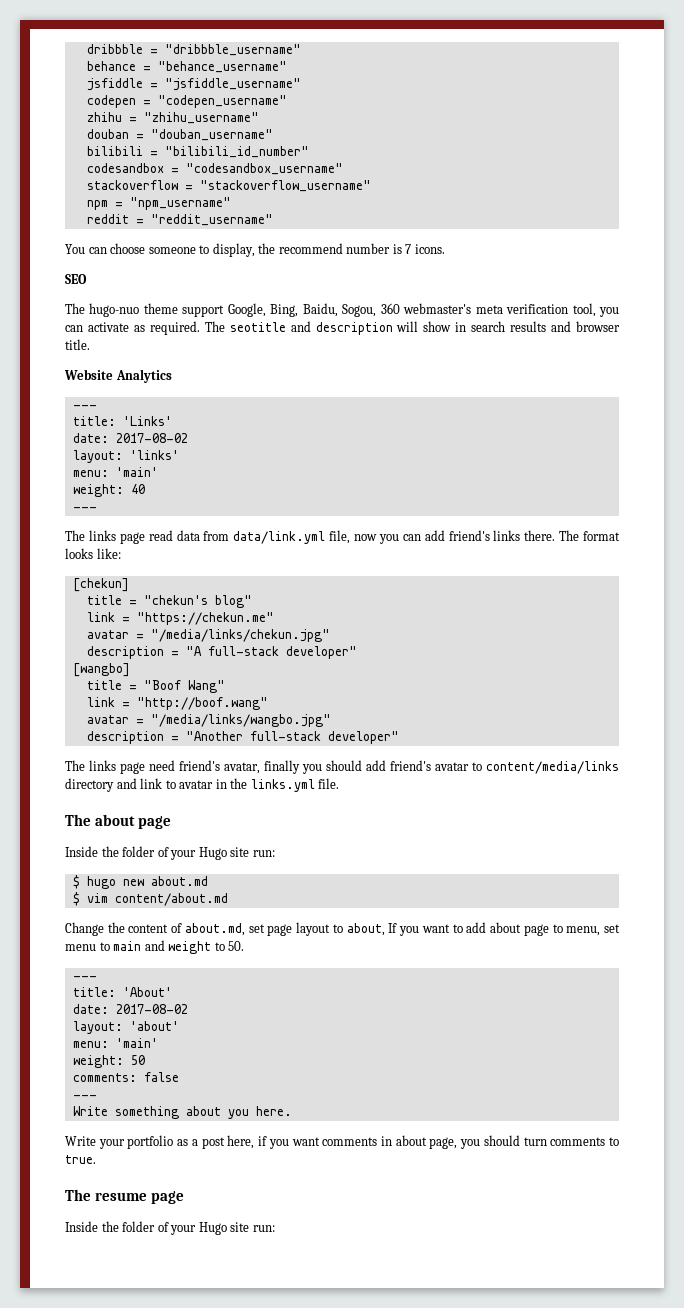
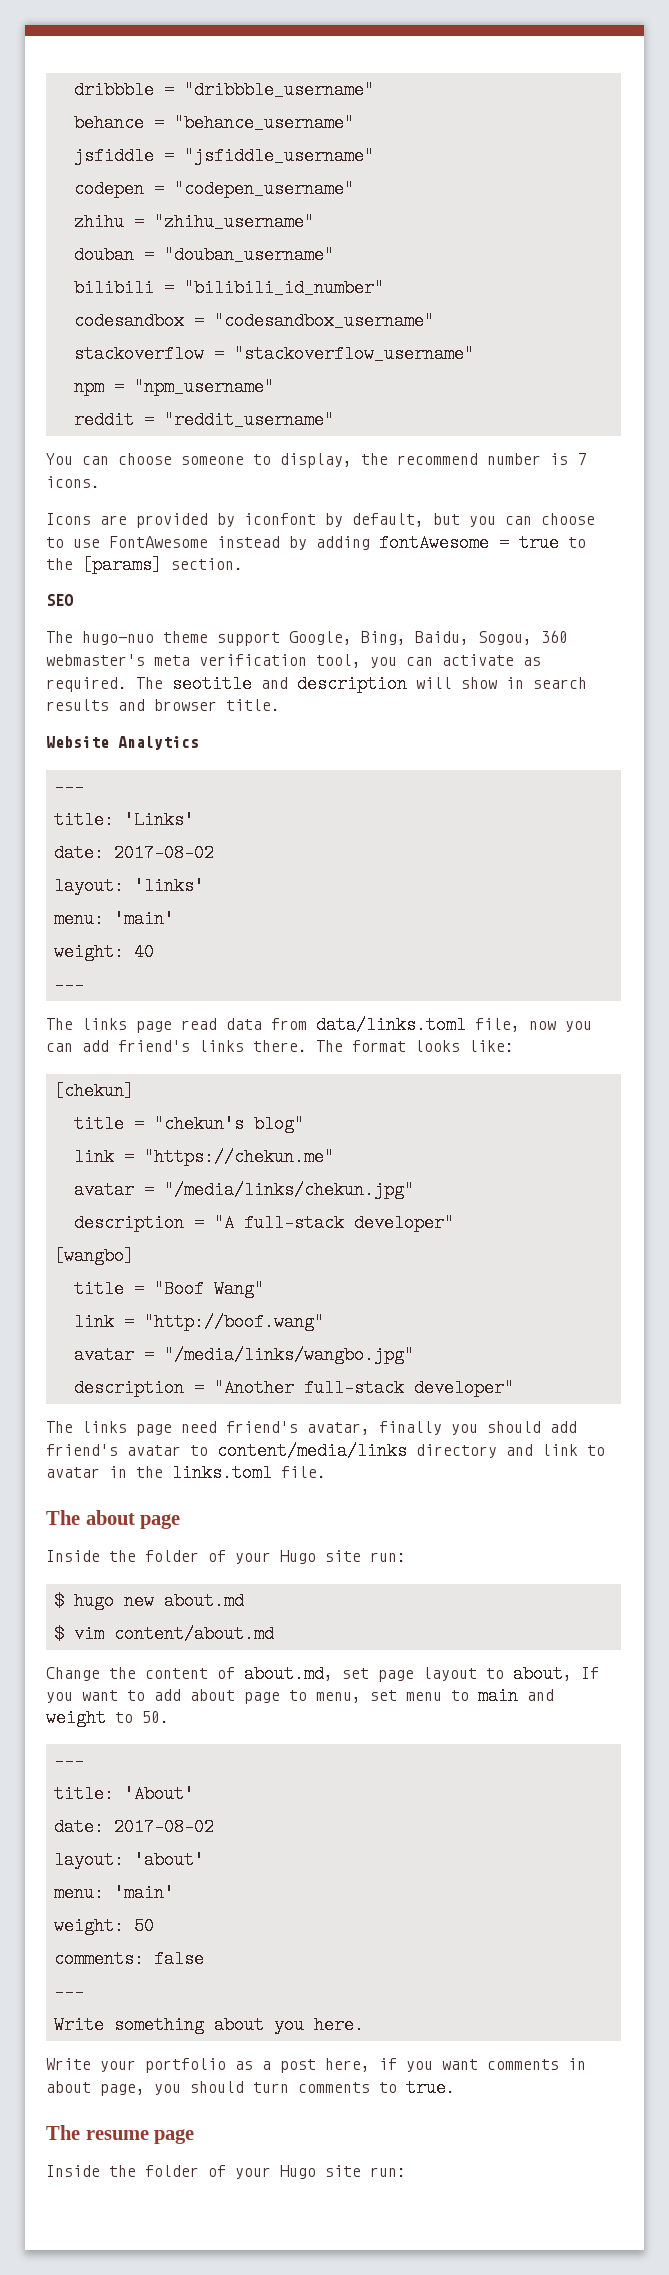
+ Icons are provided by iconfont by default, but you can choose to use FontAwesome instead by adding fontAwesome = true to the [params] section.
- The links page read data from data/link.yml file, now you can add friend's links there.
+ The links page read data from data/links.toml file, now you can add friend's links there.
- The links page need friend's avatar, finally you should add friend's avatar to content/media/links directory and link to avatar in the links.yml file.
+ The links page need friend's avatar, finally you should add friend's avatar to content/media/links directory and link to avatar in the links.toml file.

